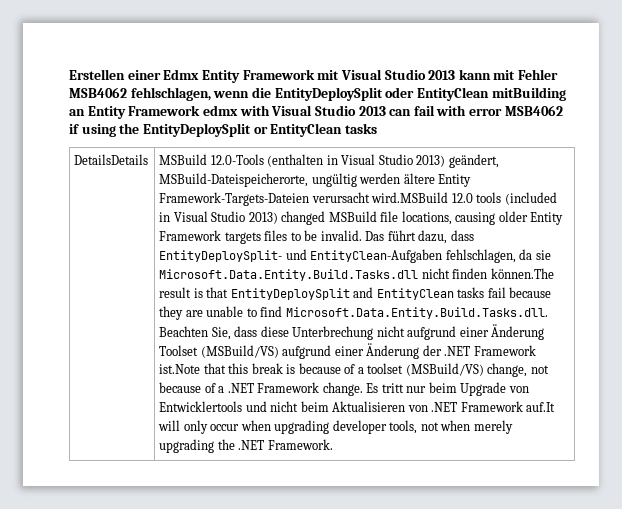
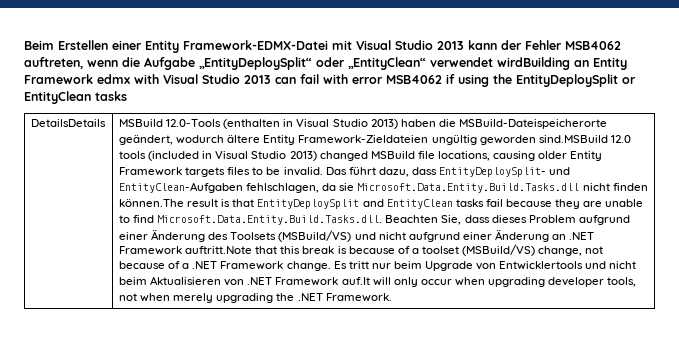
- Erstellen einer Edmx Entity Framework mit Visual Studio 2013 kann mit Fehler MSB4062 fehlschlagen, wenn die EntityDeploySplit oder EntityClean mitBuilding an Entity Framework edmx with Visual Studio 2013 can fail with error MSB4062 if using the EntityDeploySplit or EntityClean tasks
+ Beim Erstellen einer Entity Framework-EDMX-Datei mit Visual Studio 2013 kann der Fehler MSB4062 auftreten, wenn die Aufgabe „EntityDeploySplit“ oder „EntityClean“ verwendet wirdBuilding an Entity Framework edmx with Visual Studio 2013 can fail with error MSB4062 if using the EntityDeploySplit or EntityClean tasks
- MSBuild 12.0-Tools (enthalten in Visual Studio 2013) geändert, MSBuild-Dateispeicherorte, ungültig werden ältere Entity Framework-Targets-Dateien verursacht wird.MSBuild 12.0 tools (included in Visual Studio 2013) changed MSBuild file locations, causing older Entity Framework targets files to be invalid.
+ MSBuild 12.0-Tools (enthalten in Visual Studio 2013) haben die MSBuild-Dateispeicherorte geändert, wodurch ältere Entity Framework-Zieldateien ungültig geworden sind.MSBuild 12.0 tools (included in Visual Studio 2013) changed MSBuild file locations, causing older Entity Framework targets files to be invalid.
- Das führt dazu, dass EntityDeploySplit- und EntityClean-Aufgaben fehlschlagen, da sie Microsoft.Data.Entity.Build.Tasks.dll nicht finden können.The result is that EntityDeploySplit and EntityClean tasks fail because they are unable to find Microsoft.Data.Entity.Build.Tasks.dll. Beachten Sie, dass diese Unterbrechung nicht aufgrund einer Änderung Toolset (MSBuild/VS) aufgrund einer Änderung der .NET Framework ist.Note that this break is because of a toolset (MSBuild/VS) change, not because of a .NET Framework change.
+ Das führt dazu, dass EntityDeploySplit- und EntityClean-Aufgaben fehlschlagen, da sie Microsoft.Data.Entity.Build.Tasks.dll nicht finden können.The result is that EntityDeploySplit and EntityClean tasks fail because they are unable to find Microsoft.Data.Entity.Build.Tasks.dll. Beachten Sie, dass dieses Problem aufgrund einer Änderung des Toolsets (MSBuild/VS) und nicht aufgrund einer Änderung an .NET Framework auftritt.Note that this break is because of a toolset (MSBuild/VS) change, not because of a .NET Framework change.

